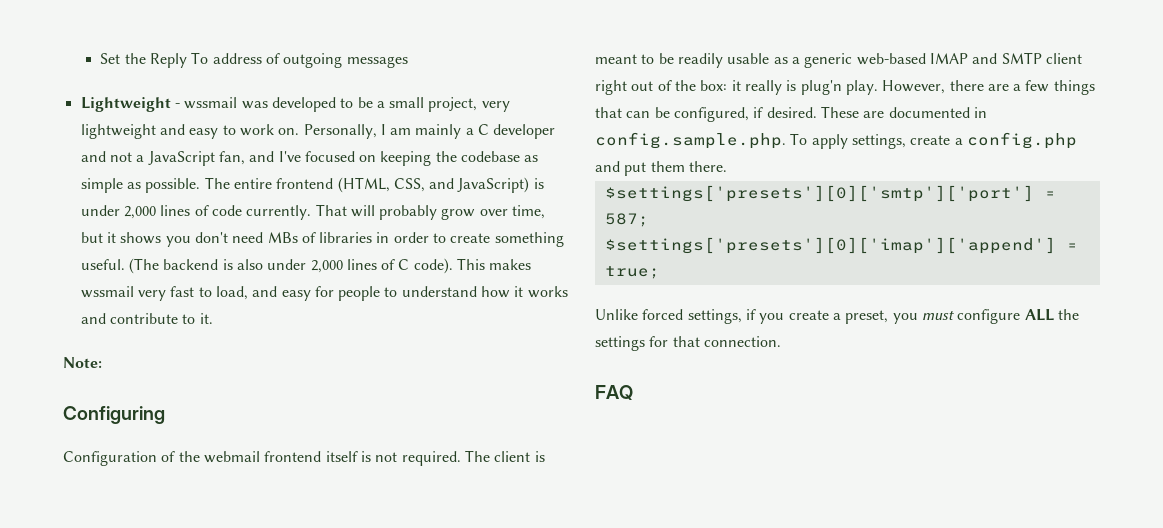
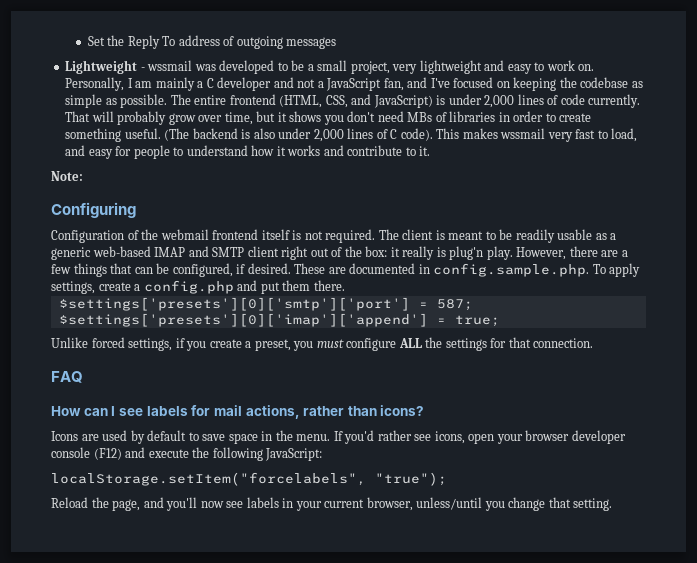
+ How can I see labels for mail actions, rather than icons?
+ Icons are used by default to save space in the menu. If you'd rather see icons, open your browser developer console (F12) and execute the following JavaScript:
+ localStorage.setItem("forcelabels", "true");
+ Reload the page, and you'll now see labels in your current browser, unless/until you change that setting.

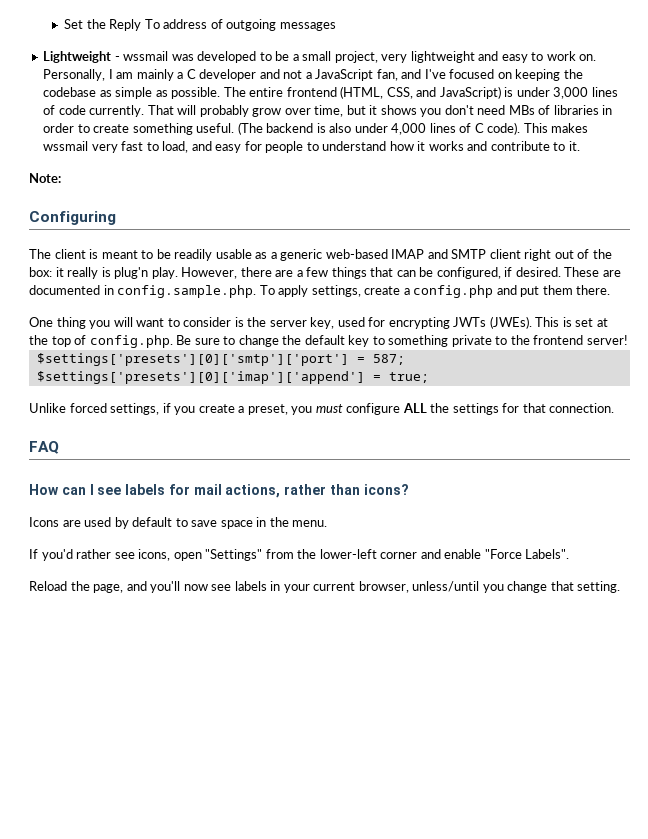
- The entire frontend (HTML, CSS, and JavaScript) is under 2,000 lines of code currently.
+ The entire frontend (HTML, CSS, and JavaScript) is under 3,000 lines of code currently.
- (The backend is also under 2,000 lines of C code).
+ (The backend is also under 4,000 lines of C code).
- Configuration of the webmail frontend itself is not required.
+ One thing you will want to consider is the server key, used for encrypting JWTs (JWEs). This is set at the top of config.php. Be sure to change the default key to something private to the frontend server!
- Icons are used by default to save space in the menu. If you'd rather see icons, open your browser developer console (F12) and execute the following JavaScript:
- localStorage.setItem("forcelabels", "true");
+ Icons are used by default to save space in the menu.
+ If you'd rather see icons, open "Settings" from the lower-left corner and enable "Force Labels".

